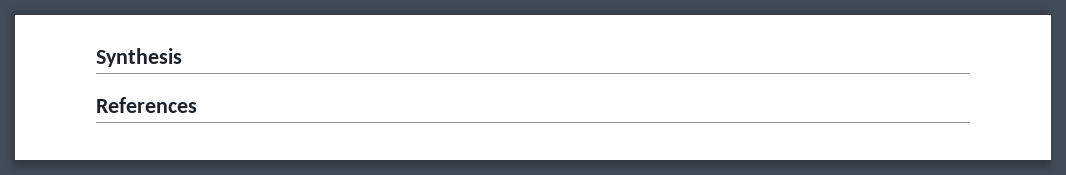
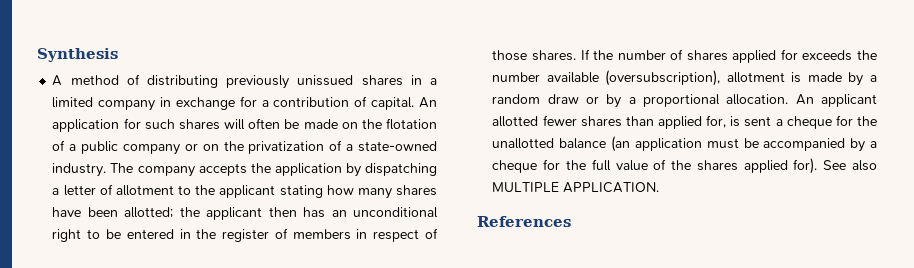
+ A method of distributing previously unissued shares in a limited company in exchange for a contribution of capital. An application for such shares will often be made on the flotation of a public company or on the privatization of a state-owned industry. The company accepts the application by dispatching a letter of allotment to the applicant stating how many shares have been allotted; the applicant then has an unconditional right to be entered in the register of members in respect of those shares. If the number of shares applied for exceeds the number available (oversubscription), allotment is made by a random draw or by a proportional allocation. An applicant allotted fewer shares than applied for, is sent a cheque for the unallotted balance (an application must be accompanied by a cheque for the full value of the shares applied for). See also MULTIPLE APPLICATION.

